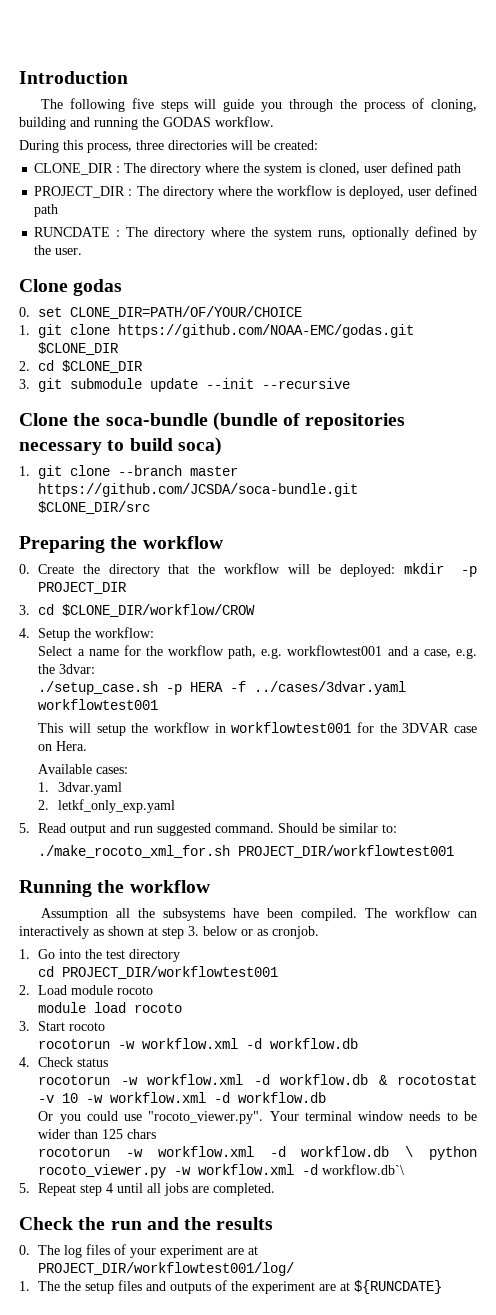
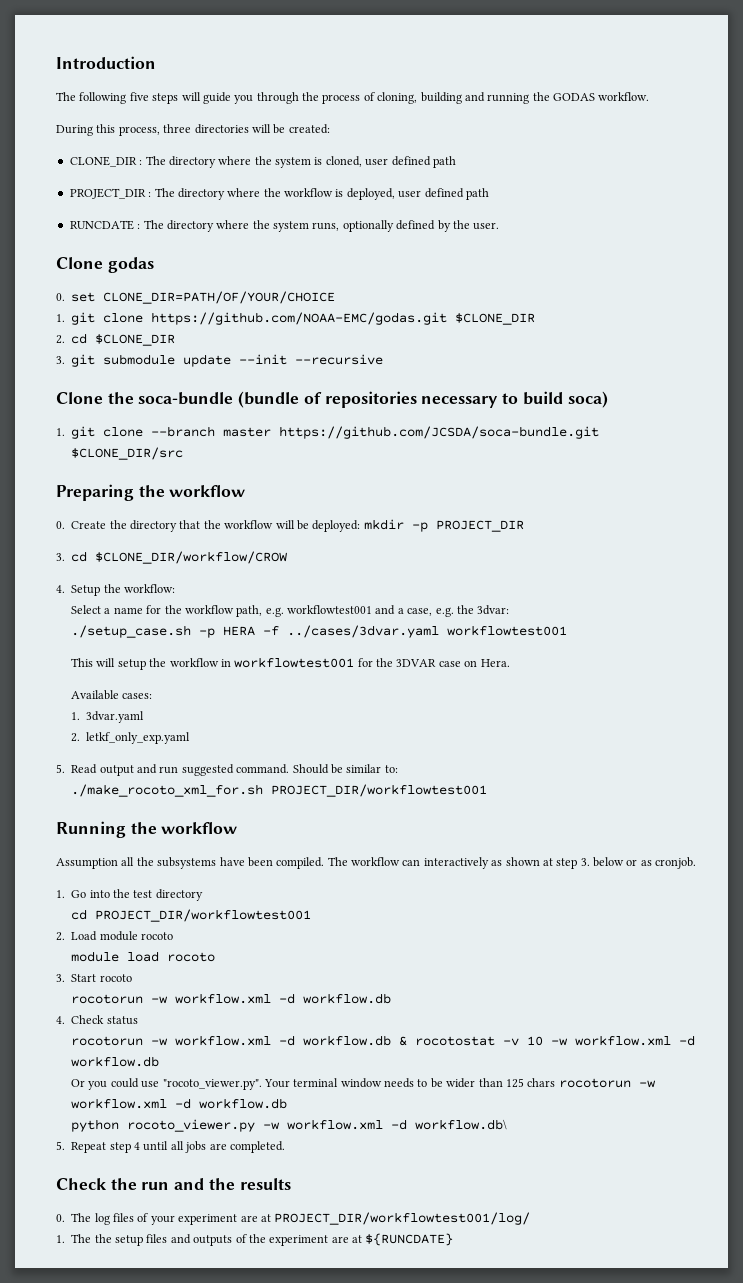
- Or you could use "rocoto_viewer.py". Your terminal window needs to be wider than 125 chars
- rocotorun -w workflow.xml -d workflow.db \ python rocoto_viewer.py -w workflow.xml -d workflow.db`\
+ Or you could use "rocoto_viewer.py". Your terminal window needs to be wider than 125 chars rocotorun -w workflow.xml -d workflow.db
+ python rocoto_viewer.py -w workflow.xml -d workflow.db\

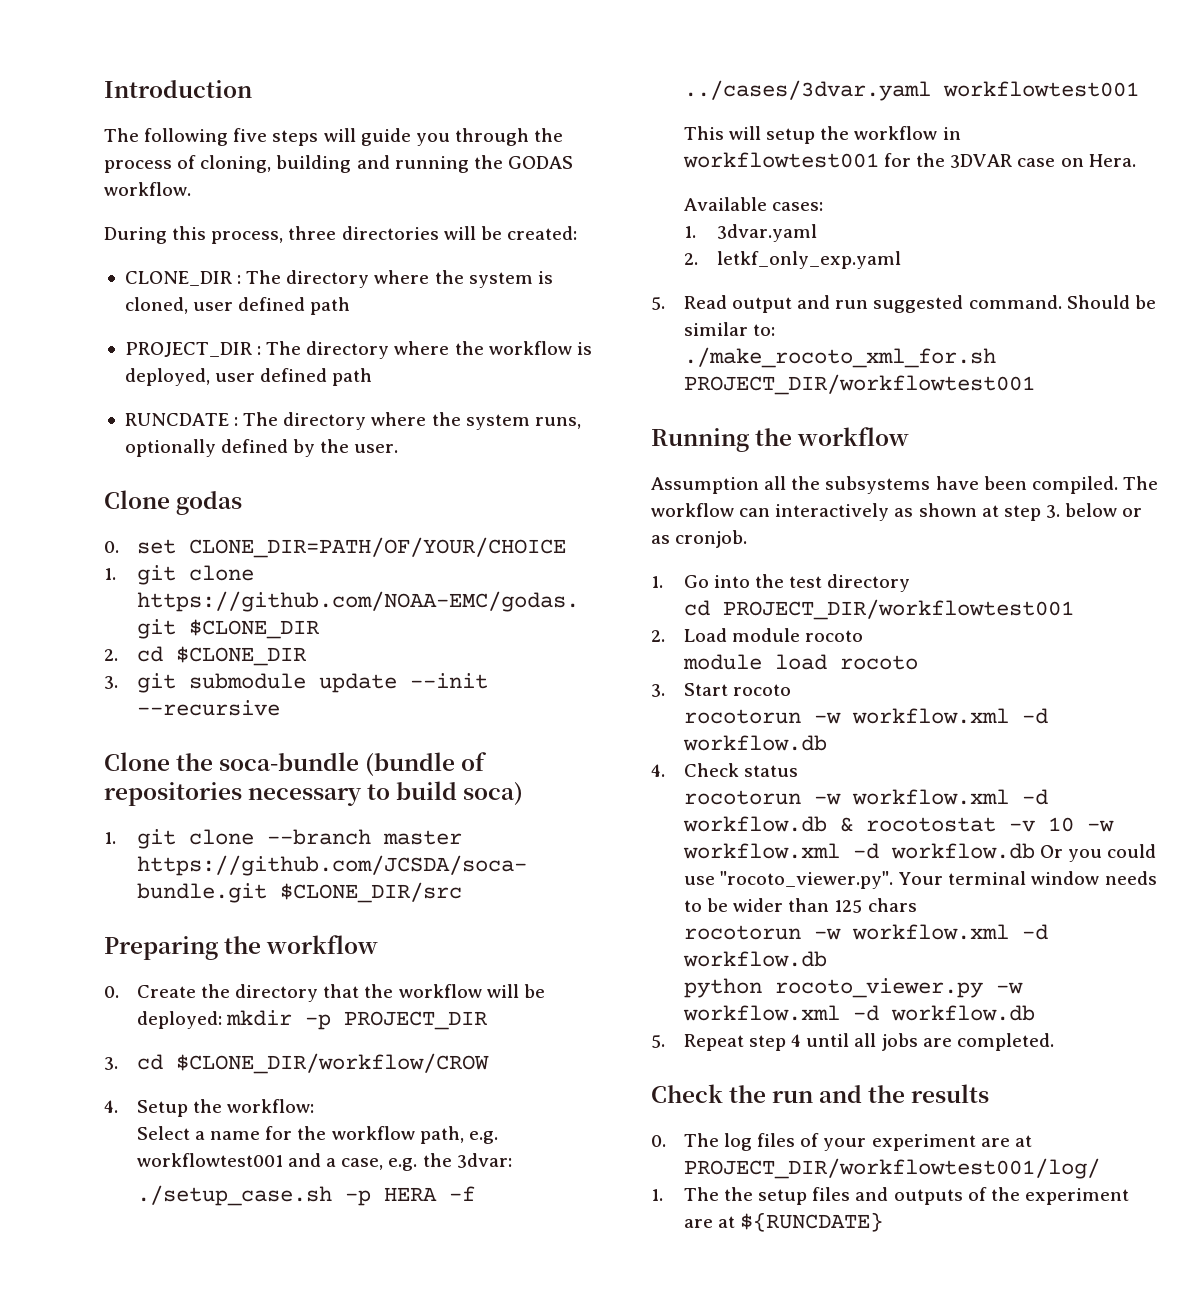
- rocotorun -w workflow.xml -d workflow.db & rocotostat -v 10 -w workflow.xml -d workflow.db
- Or you could use "rocoto_viewer.py". Your terminal window needs to be wider than 125 chars rocotorun -w workflow.xml -d workflow.db
+ rocotorun -w workflow.xml -d workflow.db & rocotostat -v 10 -w workflow.xml -d workflow.db Or you could use "rocoto_viewer.py". Your terminal window needs to be wider than 125 chars
+ rocotorun -w workflow.xml -d workflow.db
- python rocoto_viewer.py -w workflow.xml -d workflow.db\
+ python rocoto_viewer.py -w workflow.xml -d workflow.db

